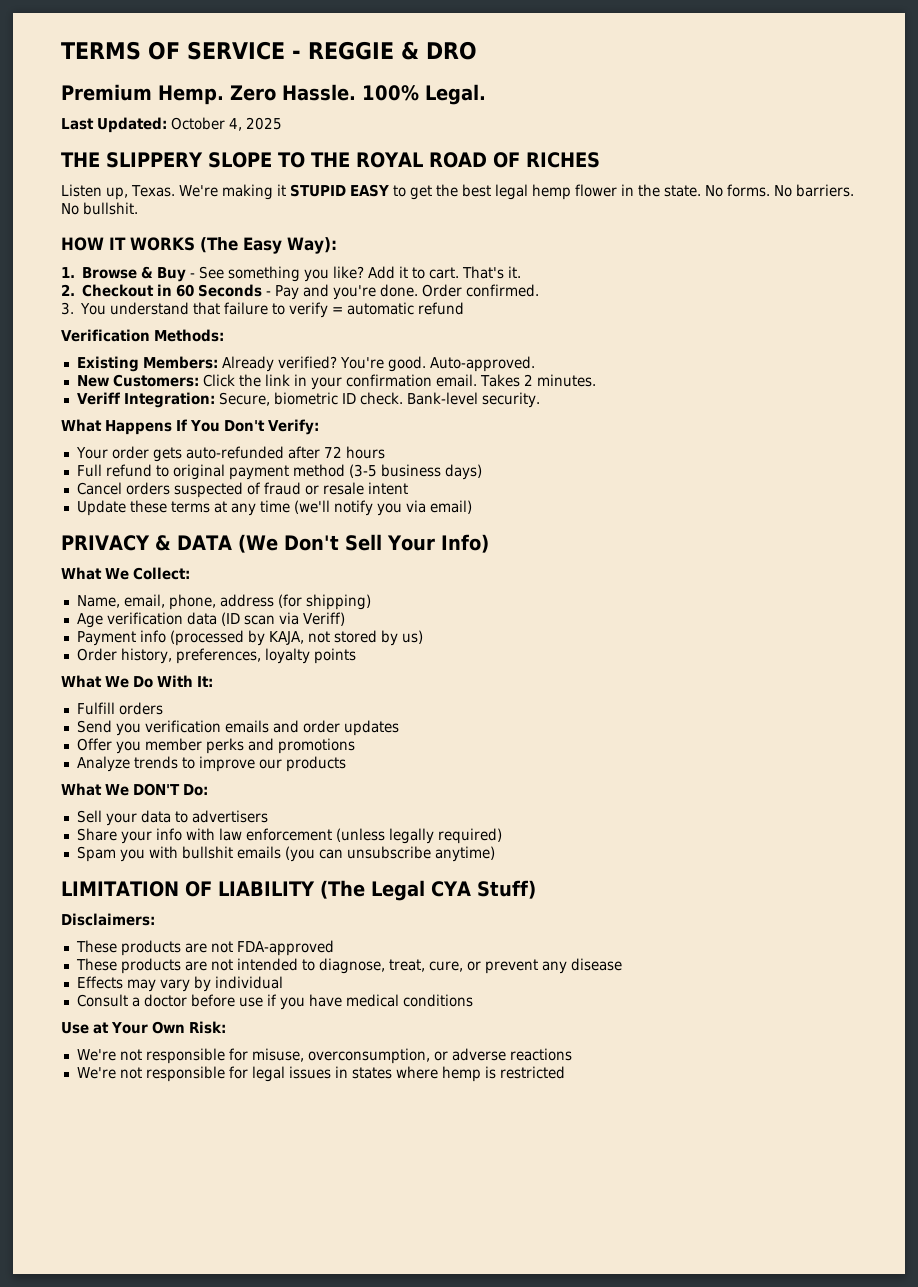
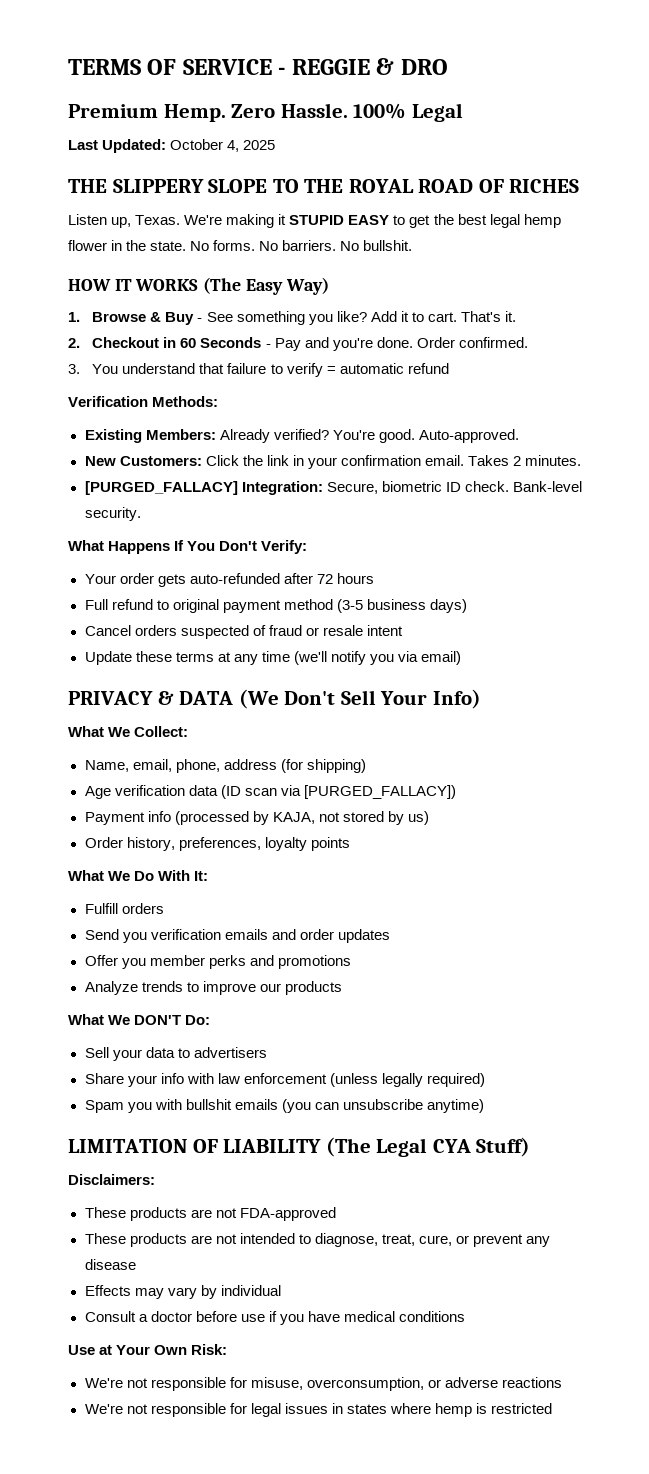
- 100% Legal.
+ 100% Legal
- HOW IT WORKS (The Easy Way):
+ HOW IT WORKS (The Easy Way)
- Veriff Integration: Secure, biometric ID check.
+ [PURGED_FALLACY] Integration: Secure, biometric ID check.
- Age verification data (ID scan via Veriff)
+ Age verification data (ID scan via [PURGED_FALLACY])

